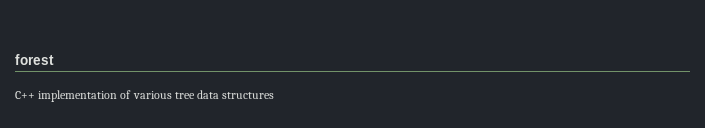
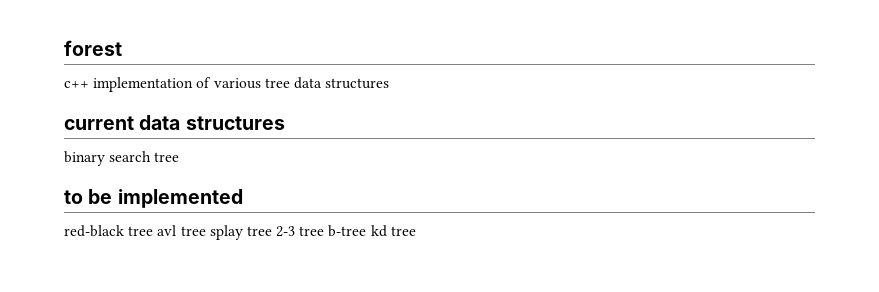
- C++ implementation of various tree data structures
+ c++ implementation of various tree data structures
+ current data structures
+ binary search tree
+ to be implemented
+ red-black tree avl tree splay tree 2-3 tree b-tree kd tree

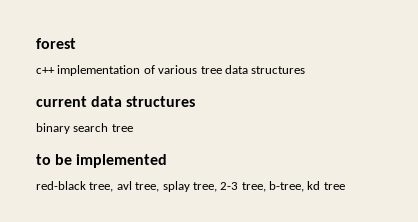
- red-black tree avl tree splay tree 2-3 tree b-tree kd tree
+ red-black tree, avl tree, splay tree, 2-3 tree, b-tree, kd tree

